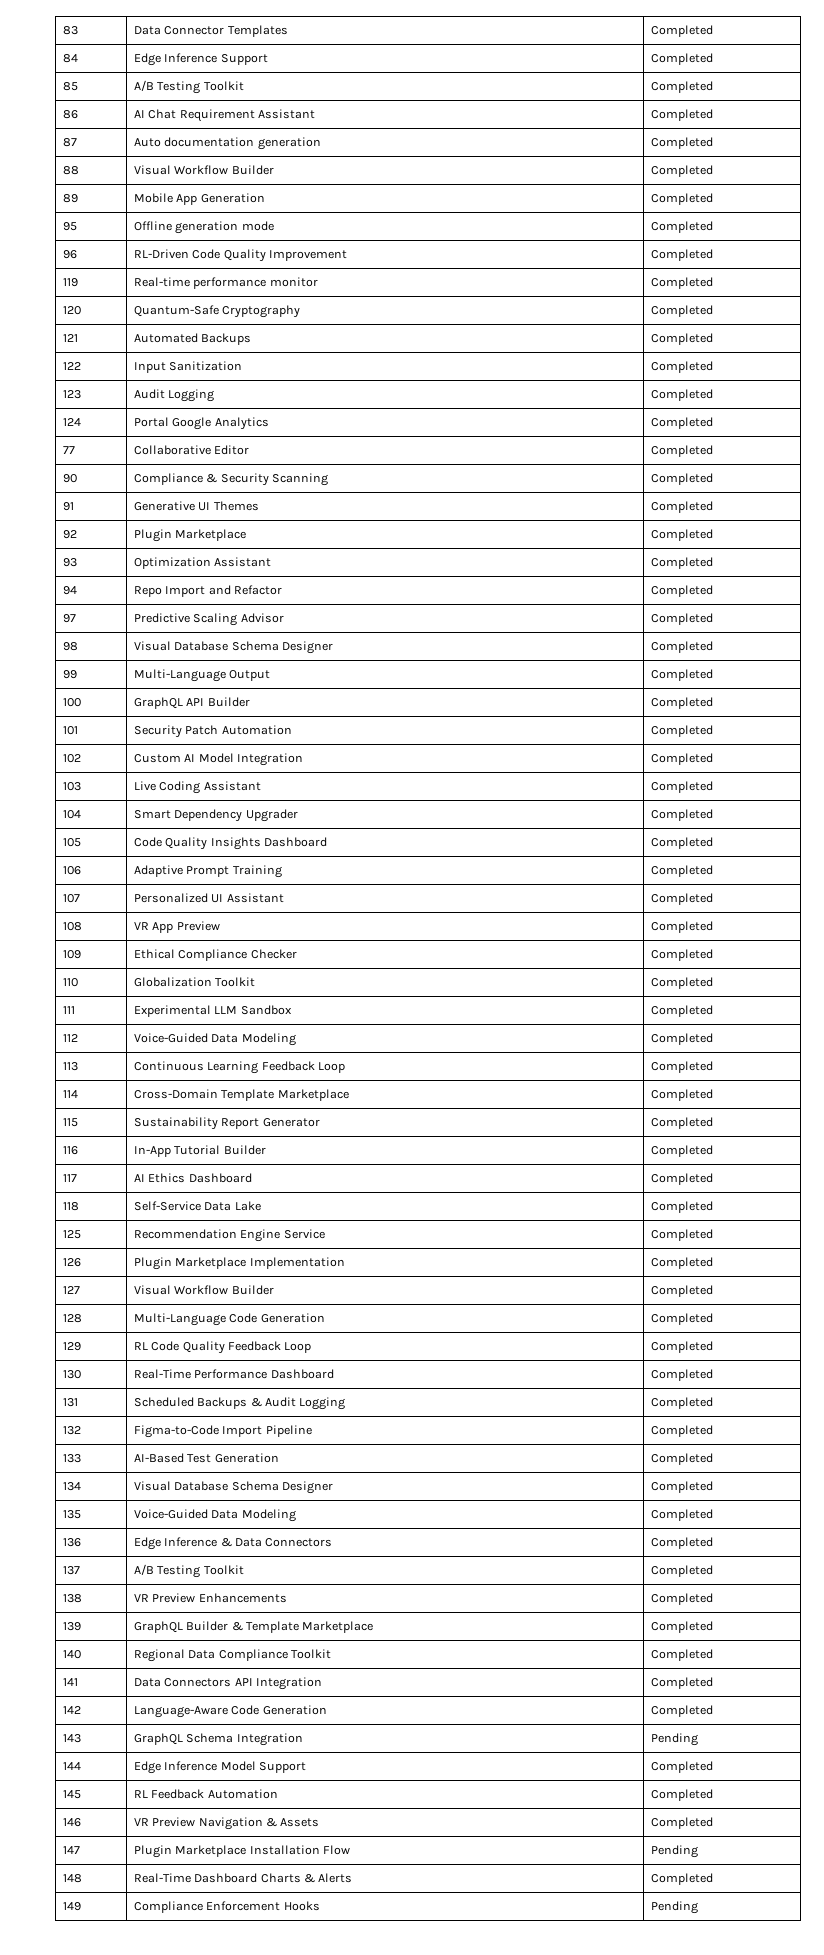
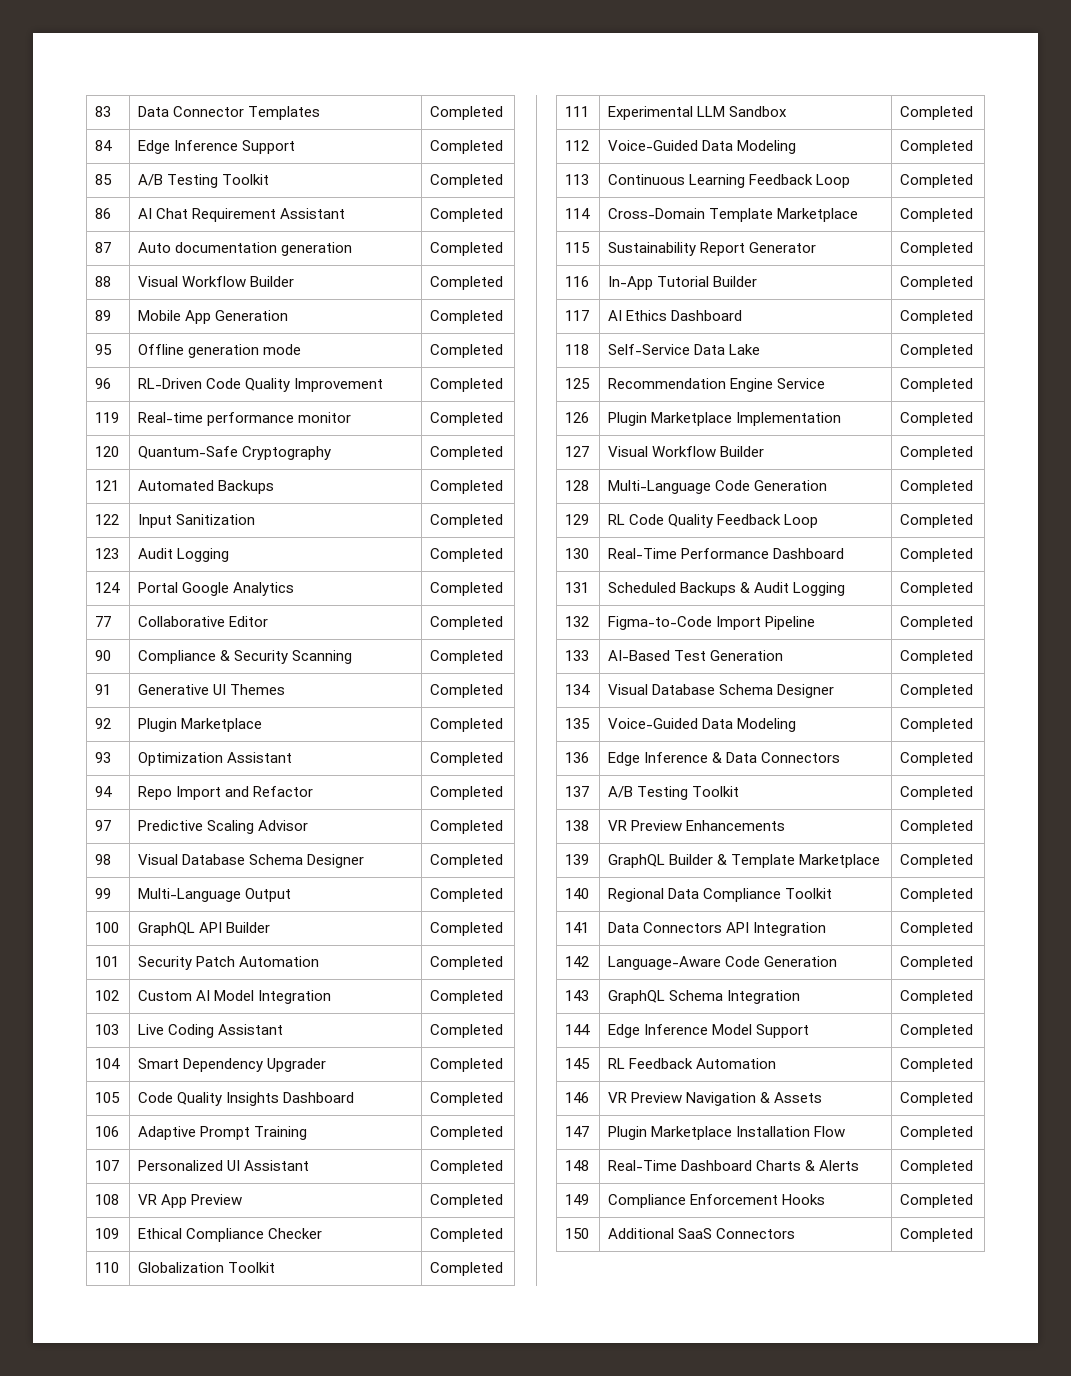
- 143 | GraphQL Schema Integration | Pending
+ 143 | GraphQL Schema Integration | Completed
- 147 | Plugin Marketplace Installation Flow | Pending
+ 147 | Plugin Marketplace Installation Flow | Completed
- 149 | Compliance Enforcement Hooks | Pending
+ 149 | Compliance Enforcement Hooks | Completed
+ 150 | Additional SaaS Connectors | Completed

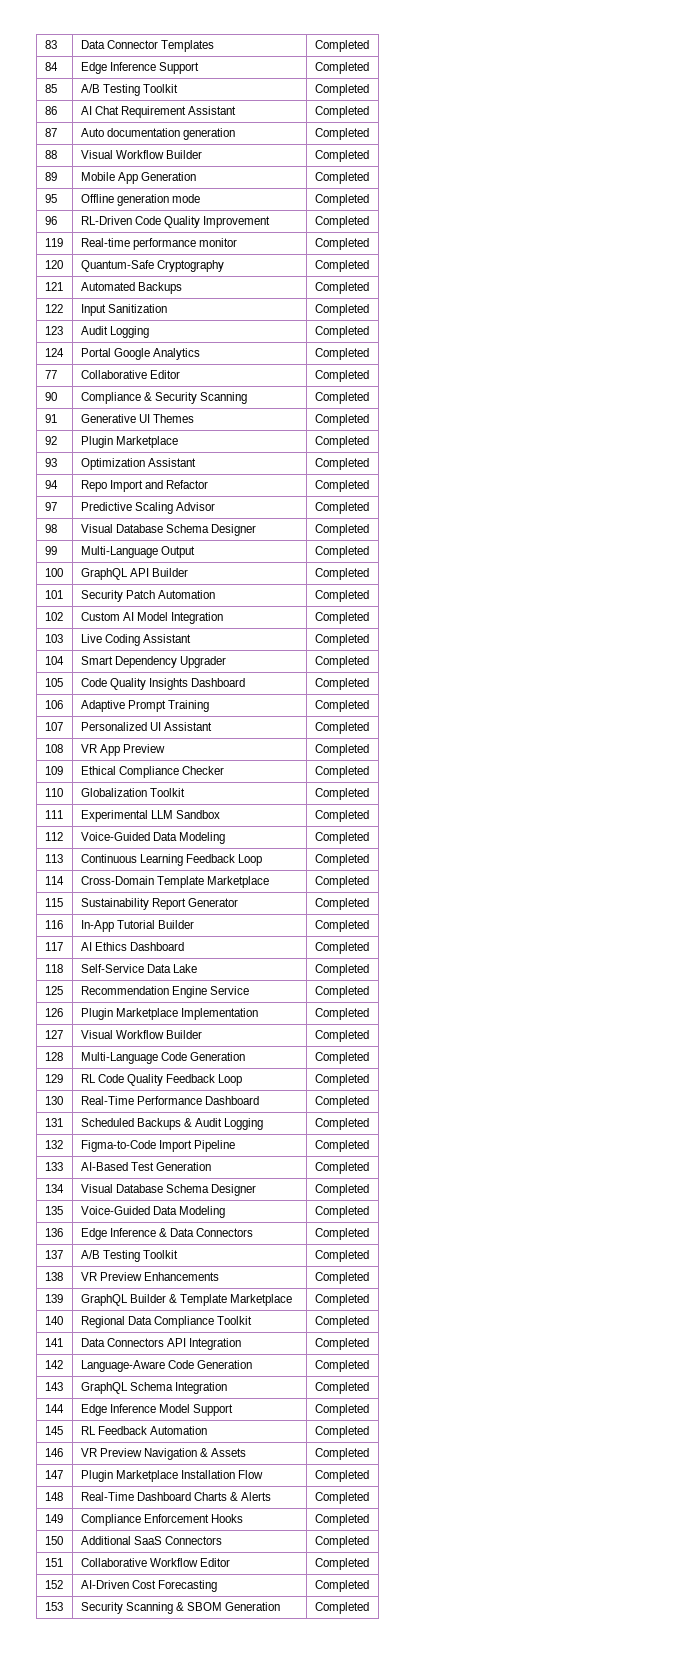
+ 151 | Collaborative Workflow Editor | Completed
+ 152 | AI-Driven Cost Forecasting | Completed
+ 153 | Security Scanning & SBOM Generation | Completed

